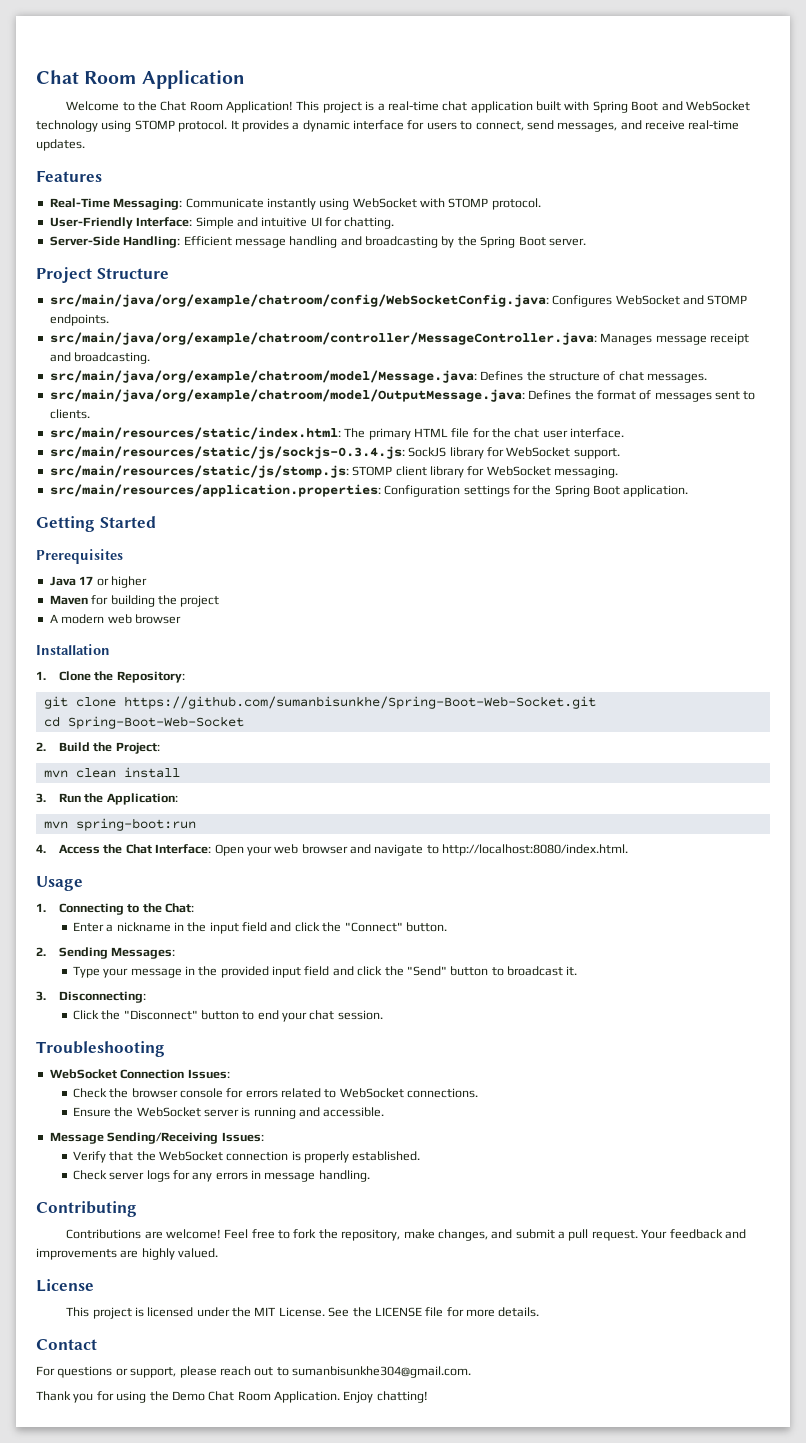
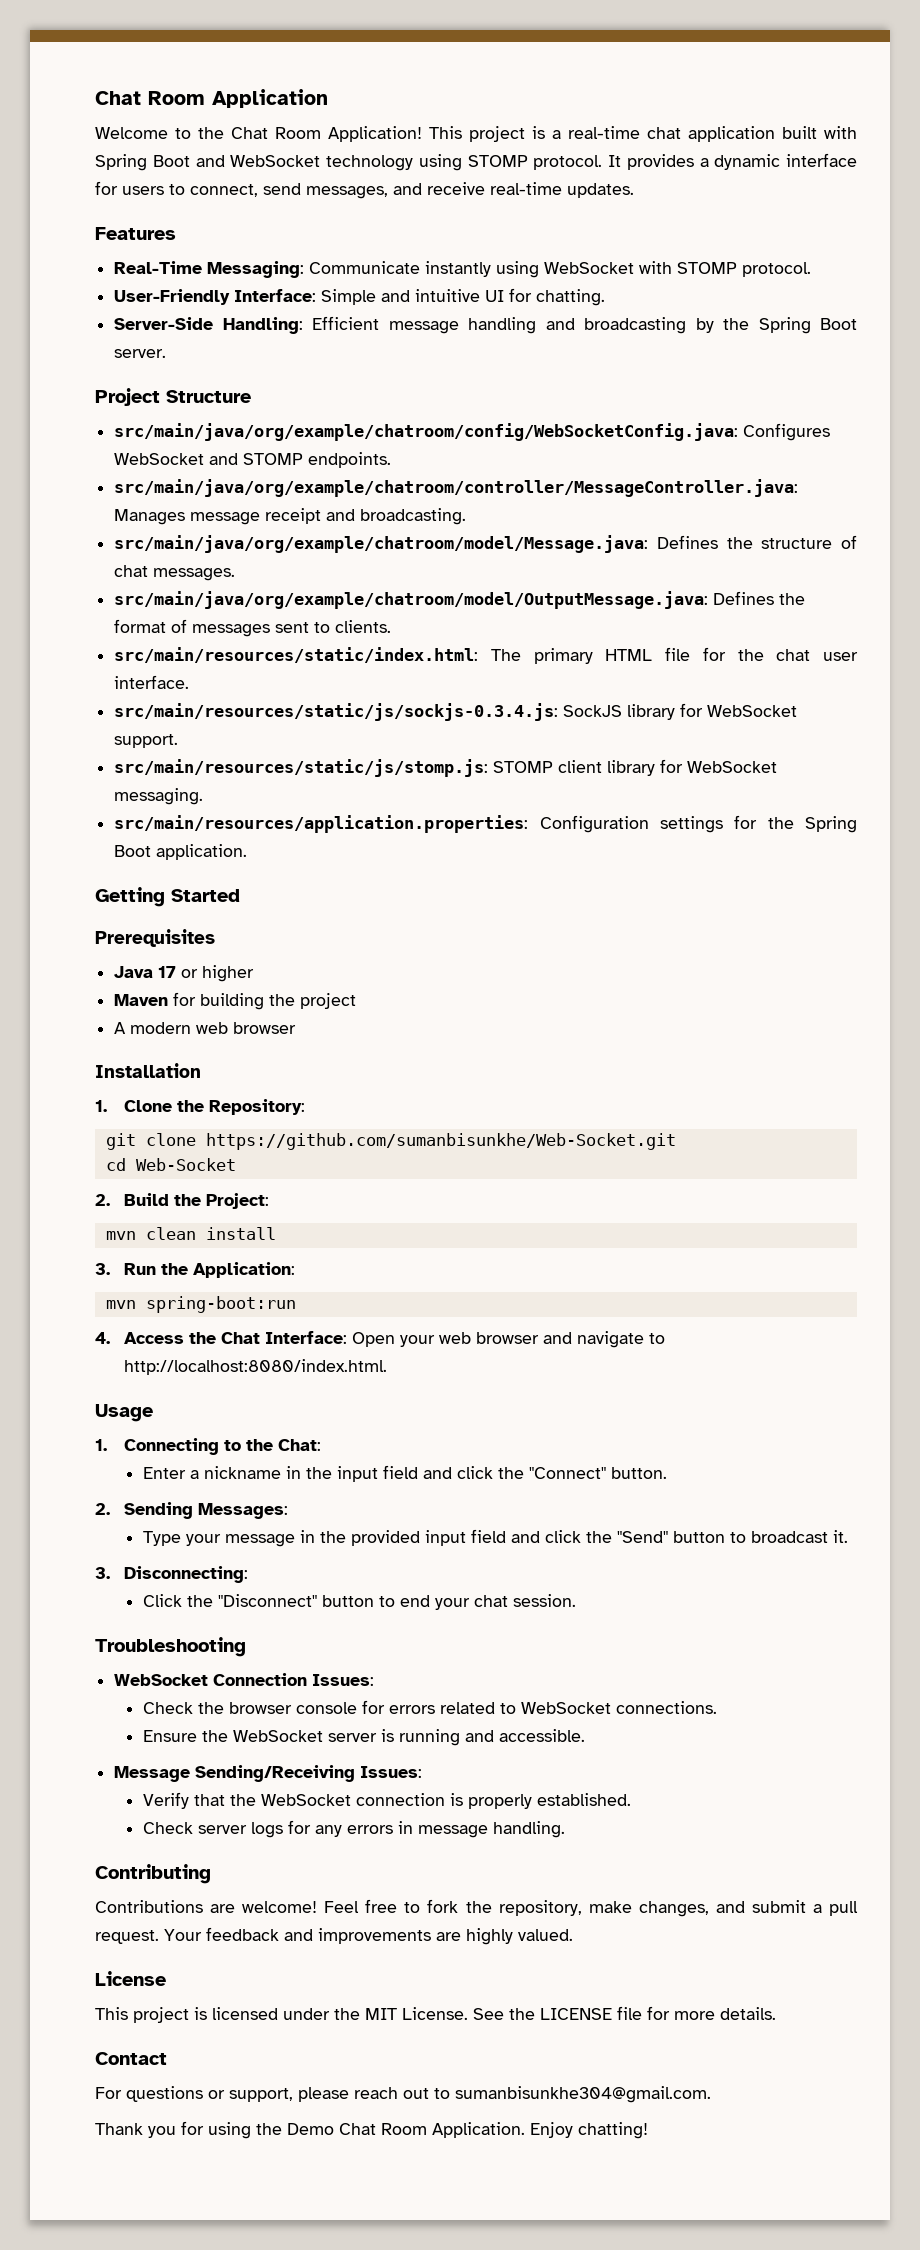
- git clone https://github.com/sumanbisunkhe/Spring-Boot-Web-Socket.git
+ git clone https://github.com/sumanbisunkhe/Web-Socket.git
- cd Spring-Boot-Web-Socket
+ cd Web-Socket

